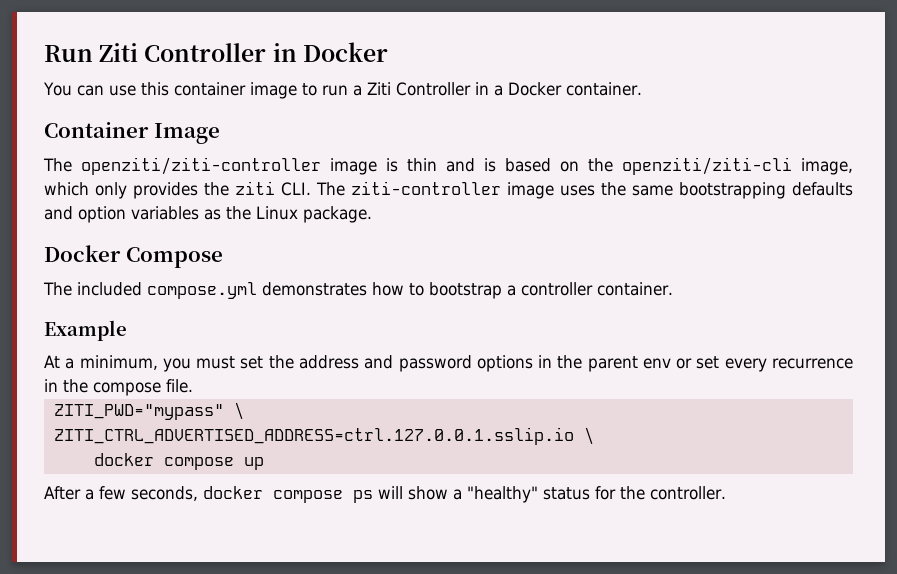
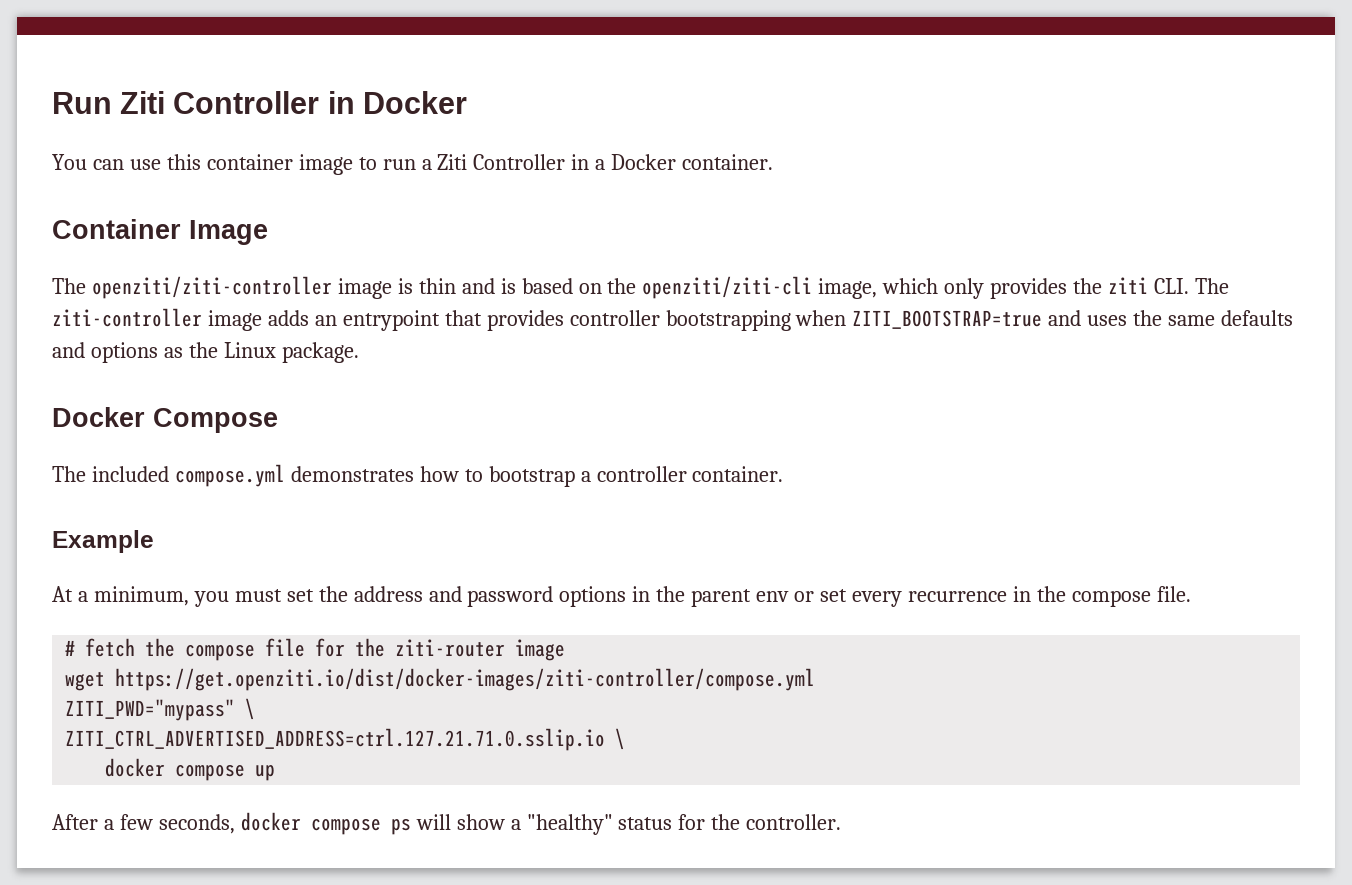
- The openziti/ziti-controller image is thin and is based on the openziti/ziti-cli image, which only provides the ziti CLI. The ziti-controller image uses the same bootstrapping defaults and option variables as the Linux package.
+ The openziti/ziti-controller image is thin and is based on the openziti/ziti-cli image, which only provides the ziti CLI. The ziti-controller image adds an entrypoint that provides controller bootstrapping when ZITI_BOOTSTRAP=true and uses the same defaults and options as the Linux package.
+ # fetch the compose file for the ziti-router image
+ wget https://get.openziti.io/dist/docker-images/ziti-controller/compose.yml
- ZITI_CTRL_ADVERTISED_ADDRESS=ctrl.127.0.0.1.sslip.io \
+ ZITI_CTRL_ADVERTISED_ADDRESS=ctrl.127.21.71.0.sslip.io \

